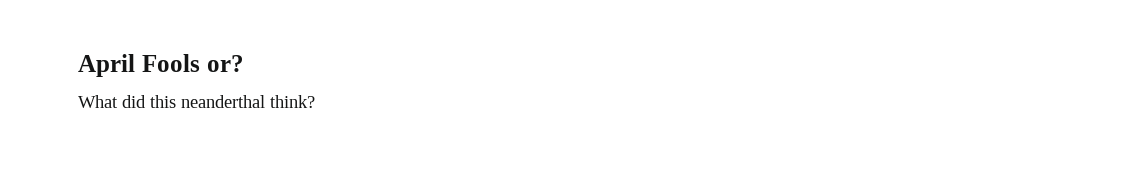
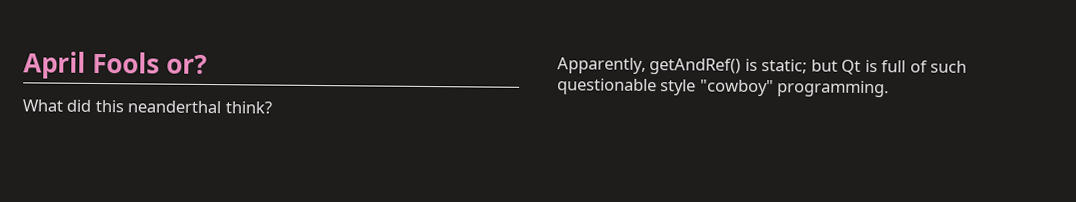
+ Apparently, getAndRef() is static; but Qt is full of such questionable style "cowboy" programming.

